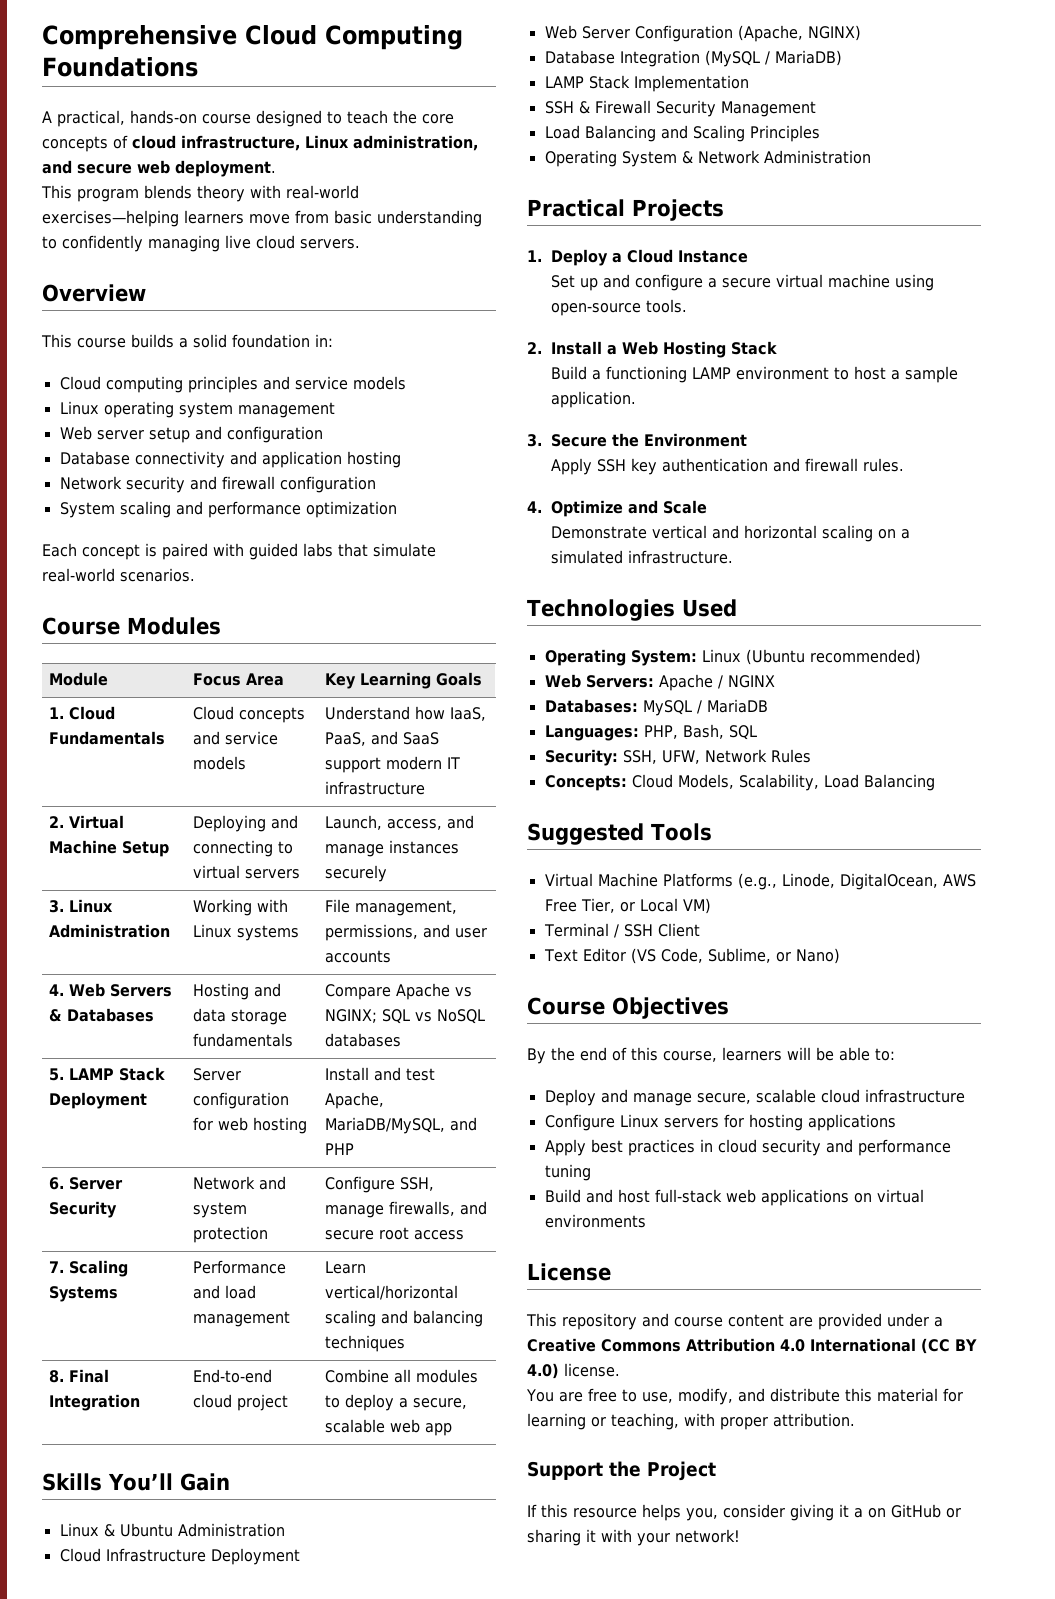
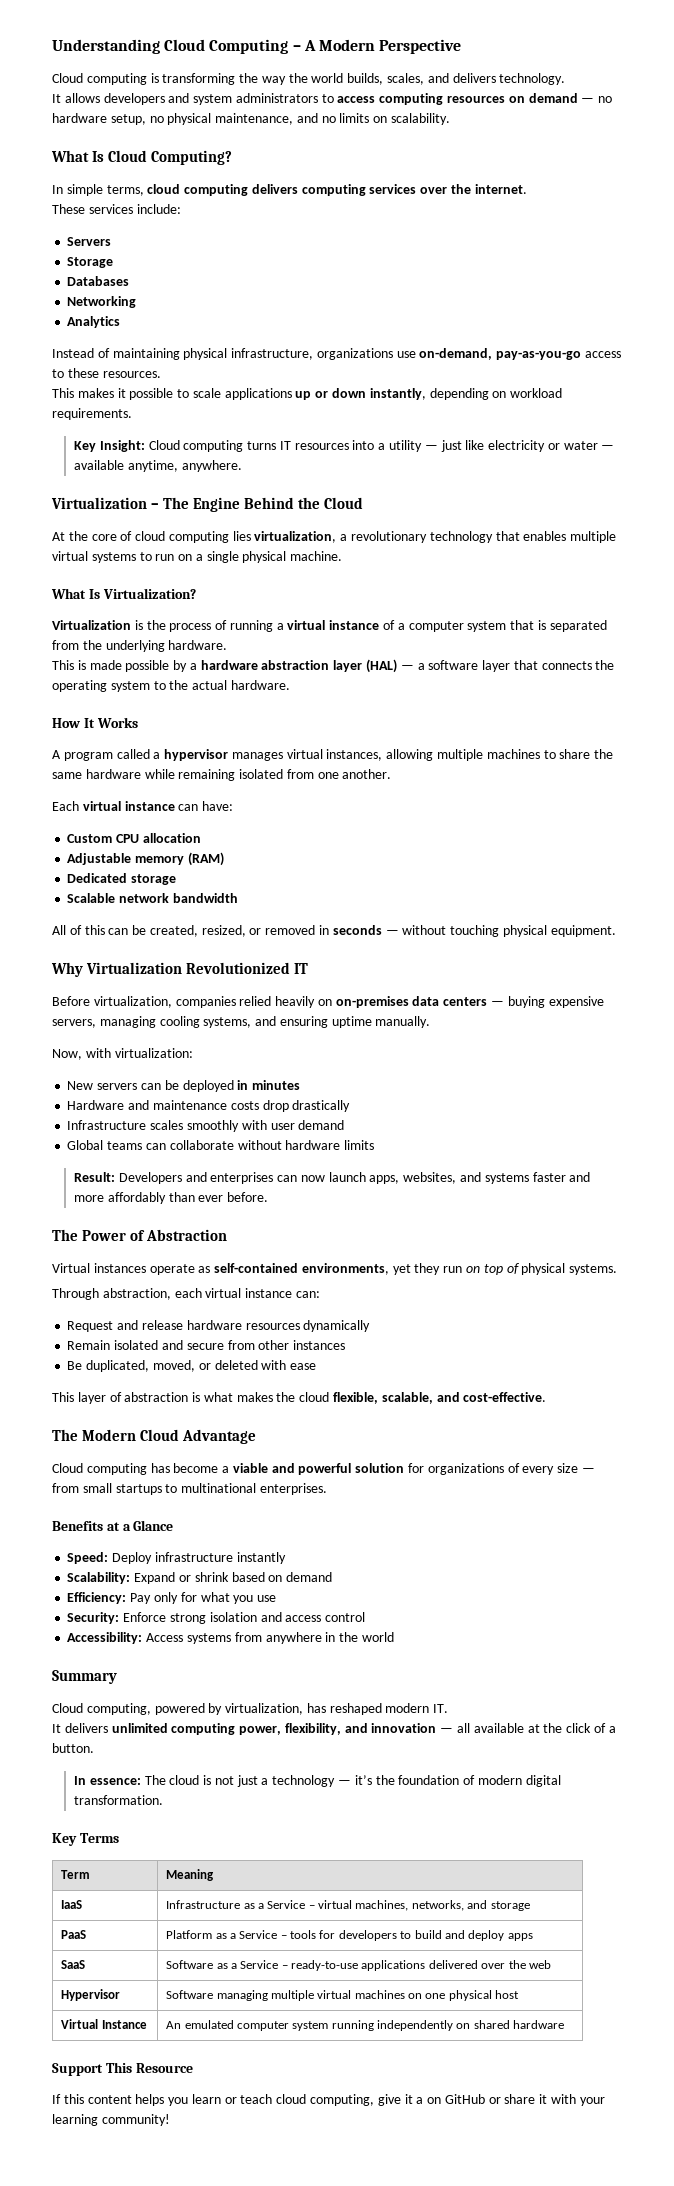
- Comprehensive Cloud Computing Foundations
- A practical, hands-on course designed to teach the core concepts of cloud infrastructure, Linux administration, and secure web deployment.
- This program blends theory with real-world exercises—helping learners move from basic understanding to confidently managing live cloud servers.
- Overview
- This course builds a solid foundation in:
- Cloud computing principles and service models
- Linux operating system management
- Web server setup and configuration
- Database connectivity and application hosting
- Network security and firewall configuration
- System scaling and performance optimization
- Each concept is paired with guided labs that simulate real-world scenarios.
- Course Modules
- Module | Focus Area | Key Learning Goals
- 1. Cloud Fundamentals | Cloud concepts and service models | Understand how IaaS, PaaS, and SaaS support modern IT infrastructure
- 2. Virtual Machine Setup | Deploying and connecting to virtual servers | Launch, access, and manage instances securely
- 3. Linux Administration | Working with Linux systems | File management, permissions, and user accounts
- 4. Web Servers & Databases | Hosting and data storage fundamentals | Compare Apache vs NGINX; SQL vs NoSQL databases
- 5. LAMP Stack Deployment | Server configuration for web hosting | Install and test Apache, MariaDB/MySQL, and PHP
- 6. Server Security | Network and system protection | Configure SSH, manage firewalls, and secure root access
- 7. Scaling Systems | Performance and load management | Learn vertical/horizontal scaling and balancing techniques
- 8. Final Integration | End-to-end cloud project | Combine all modules to deploy a secure, scalable web app
- Skills You’ll Gain
- Linux & Ubuntu Administration
- Cloud Infrastructure Deployment
- Web Server Configuration (Apache, NGINX)
- Database Integration (MySQL / MariaDB)
- LAMP Stack Implementation
- SSH & Firewall Security Management
- Load Balancing and Scaling Principles
- Operating System & Network Administration
- Practical Projects
- 1. Deploy a Cloud Instance
- Set up and configure a secure virtual machine using open-source tools.
- 2. Install a Web Hosting Stack
- Build a functioning LAMP environment to host a sample application.
- 3. Secure the Environment
- Apply SSH key authentication and firewall rules.
- 4. Optimize and Scale
- Demonstrate vertical and horizontal scaling on a simulated infrastructure.
- Technologies Used
- Operating System: Linux (Ubuntu recommended)
- Web Servers: Apache / NGINX
- Databases: MySQL / MariaDB
- Languages: PHP, Bash, SQL
- Security: SSH, UFW, Network Rules
- Concepts: Cloud Models, Scalability, Load Balancing
- Suggested Tools
- Virtual Machine Platforms (e.g., Linode, DigitalOcean, AWS Free Tier, or Local VM)
- Terminal / SSH Client
- Text Editor (VS Code, Sublime, or Nano)
- Course Objectives
- By the end of this course, learners will be able to:
- Deploy and manage secure, scalable cloud infrastructure
- Configure Linux servers for hosting applications
- Apply best practices in cloud security and performance tuning
- Build and host full-stack web applications on virtual environments
- License
- This repository and course content are provided under a Creative Commons Attribution 4.0 International (CC BY 4.0) license.
- You are free to use, modify, and distribute this material for learning or teaching, with proper attribution.
+ Understanding Cloud Computing – A Modern Perspective
+ Cloud computing is transforming the way the world builds, scales, and delivers technology.
+ It allows developers and system administrators to access computing resources on demand — no hardware setup, no physical maintenance, and no limits on scalability.
+ What Is Cloud Computing?
+ In simple terms, cloud computing delivers computing services over the internet.
+ These services include:
+ Servers
+ Storage
+ Databases
+ Networking
+ Analytics
+ Instead of maintaining physical infrastructure, organizations use on-demand, pay-as-you-go access to these resources.
+ This makes it possible to scale applications up or down instantly, depending on workload requirements.
+ Key Insight: Cloud computing turns IT resources into a utility — just like electricity or water — available anytime, anywhere.
+ Virtualization – The Engine Behind the Cloud
+ At the core of cloud computing lies virtualization, a revolutionary technology that enables multiple virtual systems to run on a single physical machine.
+ What Is Virtualization?
+ Virtualization is the process of running a virtual instance of a computer system that is separated from the underlying hardware.
+ This is made possible by a hardware abstraction layer (HAL) — a software layer that connects the operating system to the actual hardware.
+ How It Works
+ A program called a hypervisor manages virtual instances, allowing multiple machines to share the same hardware while remaining isolated from one another.
+ Each virtual instance can have:
+ Custom CPU allocation
+ Adjustable memory (RAM)
+ Dedicated storage
+ Scalable network bandwidth
+ All of this can be created, resized, or removed in seconds — without touching physical equipment.
+ Why Virtualization Revolutionized IT
+ Before virtualization, companies relied heavily on on-premises data centers — buying expensive servers, managing cooling systems, and ensuring uptime manually.
+ Now, with virtualization:
+ New servers can be deployed in minutes
+ Hardware and maintenance costs drop drastically
+ Infrastructure scales smoothly with user demand
+ Global teams can collaborate without hardware limits
+ Result: Developers and enterprises can now launch apps, websites, and systems faster and more affordably than ever before.
+ The Power of Abstraction
+ Virtual instances operate as self-contained environments, yet they run on top of physical systems.
+ Through abstraction, each virtual instance can:
+ Request and release hardware resources dynamically
+ Remain isolated and secure from other instances
+ Be duplicated, moved, or deleted with ease
+ This layer of abstraction is what makes the cloud flexible, scalable, and cost-effective.
+ The Modern Cloud Advantage
+ Cloud computing has become a viable and powerful solution for organizations of every size — from small startups to multinational enterprises.
+ Benefits at a Glance
+ Speed: Deploy infrastructure instantly
+ Scalability: Expand or shrink based on demand
+ Efficiency: Pay only for what you use
+ Security: Enforce strong isolation and access control
+ Accessibility: Access systems from anywhere in the world
+ Summary
+ Cloud computing, powered by virtualization, has reshaped modern IT.
+ It delivers unlimited computing power, flexibility, and innovation — all available at the click of a button.
+ In essence: The cloud is not just a technology — it’s the foundation of modern digital transformation.
+ Key Terms
+ Term | Meaning
+ IaaS | Infrastructure as a Service – virtual machines, networks, and storage
+ PaaS | Platform as a Service – tools for developers to build and deploy apps
+ SaaS | Software as a Service – ready-to-use applications delivered over the web
+ Hypervisor | Software managing multiple virtual machines on one physical host
+ Virtual Instance | An emulated computer system running independently on shared hardware
- Support the Project
+ Support This Resource
- If this resource helps you, consider giving it a on GitHub or sharing it with your network!
+ If this content helps you learn or teach cloud computing, give it a on GitHub or share it with your learning community!

